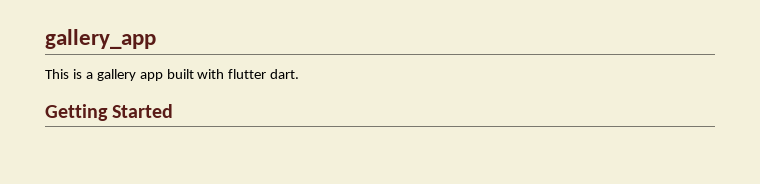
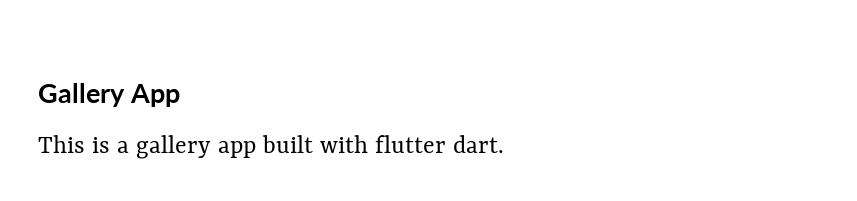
- gallery_app
+ Gallery App
- Getting Started

